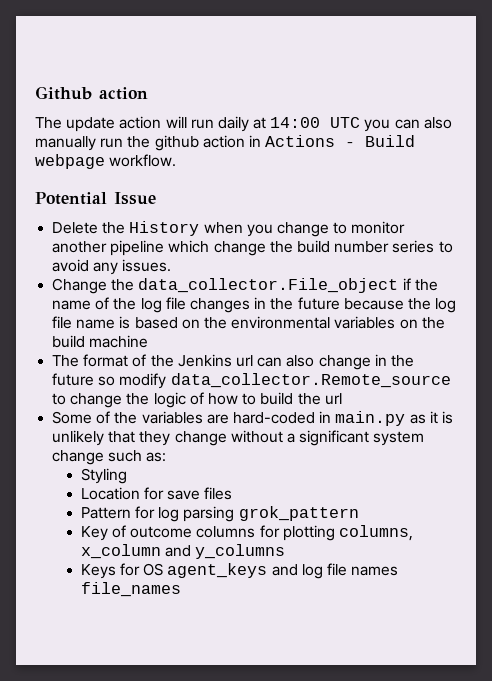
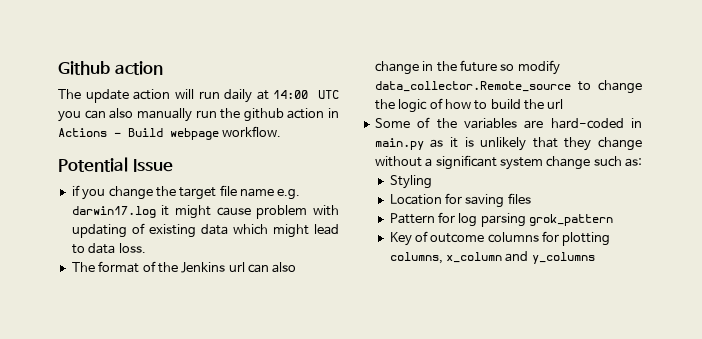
- Delete the History when you change to monitor another pipeline which change the build number series to avoid any issues.
- Change the data_collector.File_object if the name of the log file changes in the future because the log file name is based on the environmental variables on the build machine
+ if you change the target file name e.g. darwin17.log it might cause problem with updating of existing data which might lead to data loss.
- Location for save files
+ Location for saving files
- Keys for OS agent_keys and log file names file_names

